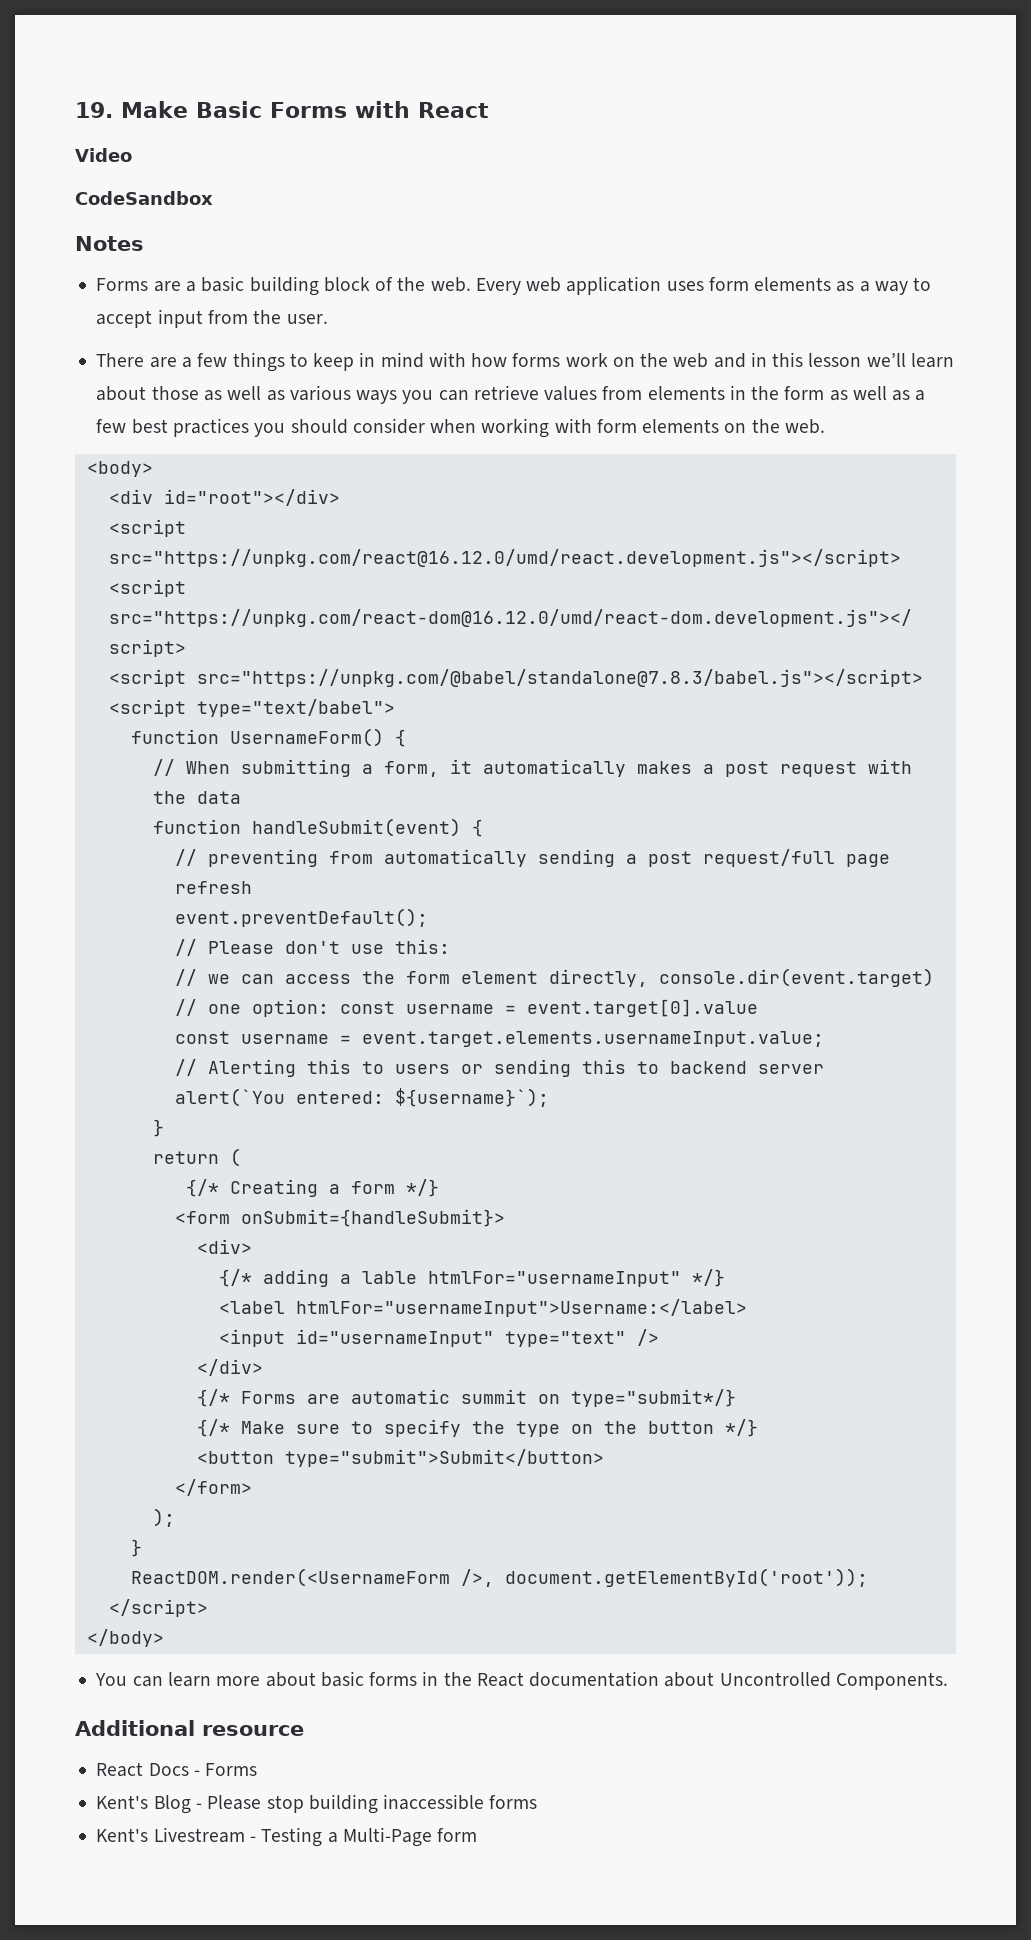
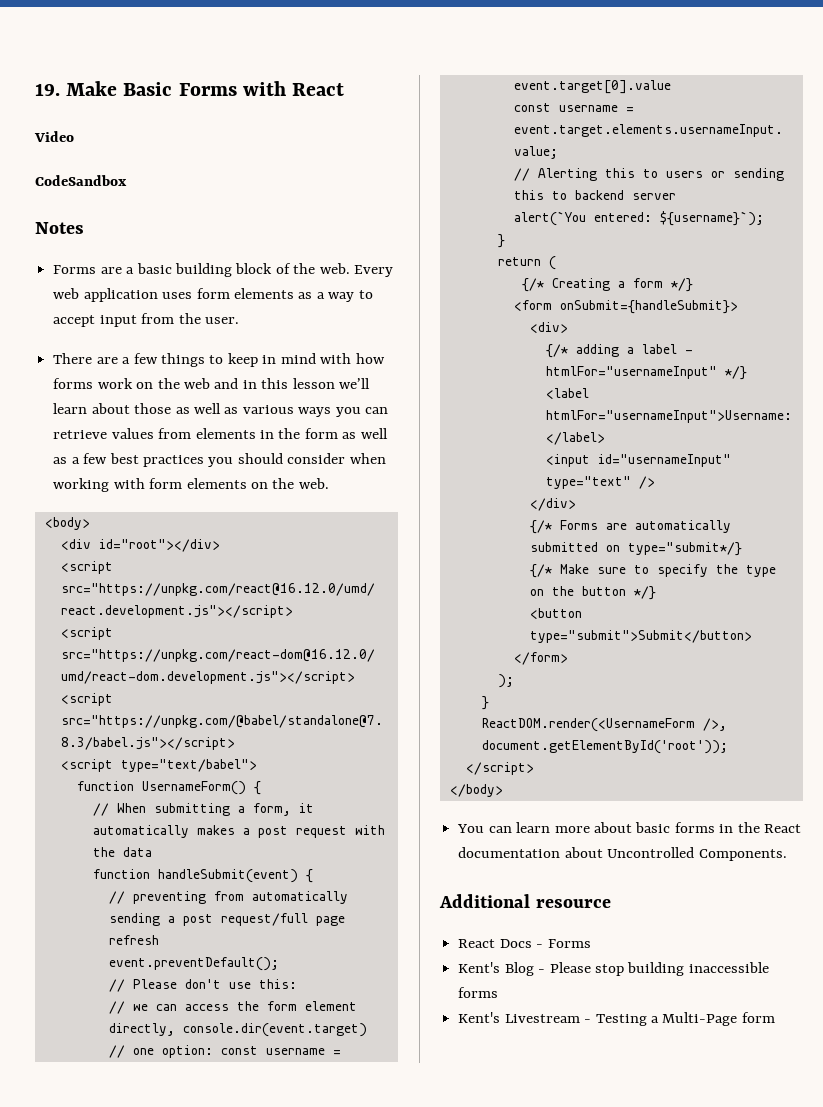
- {/* adding a lable htmlFor="usernameInput" */}
+ {/* adding a label - htmlFor="usernameInput" */}
- {/* Forms are automatic summit on type="submit*/}
+ {/* Forms are automatically submitted on type="submit*/}

